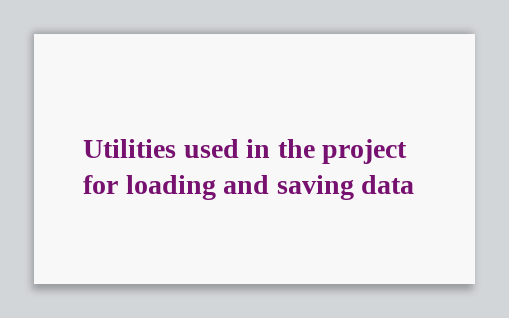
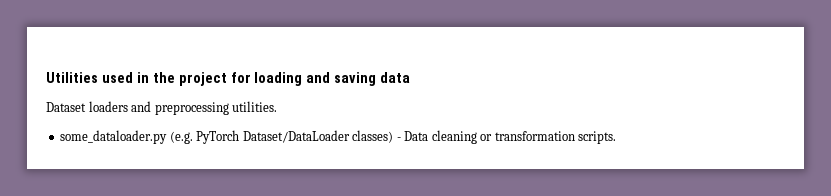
+ Dataset loaders and preprocessing utilities.
+ some_dataloader.py (e.g. PyTorch Dataset/DataLoader classes) - Data cleaning or transformation scripts.

